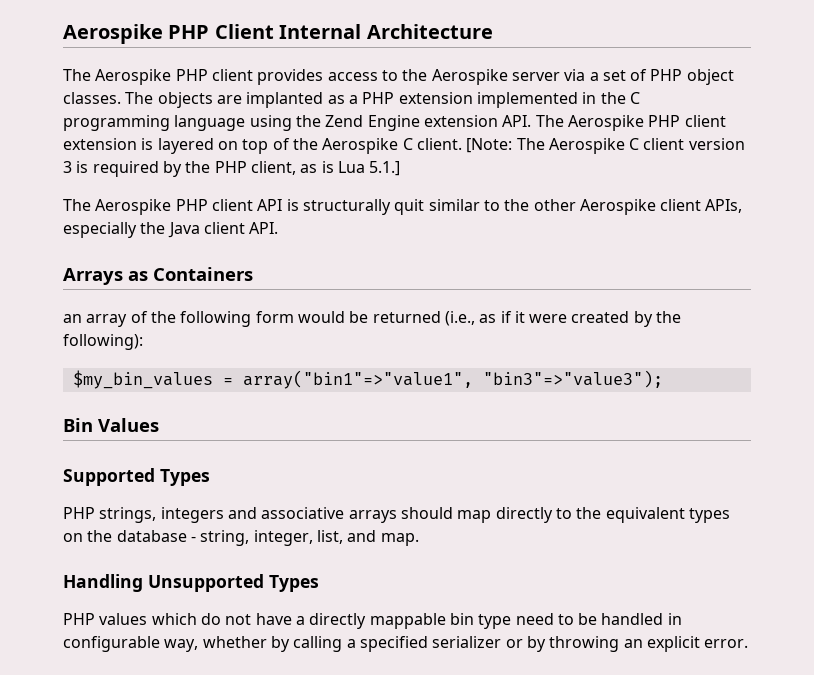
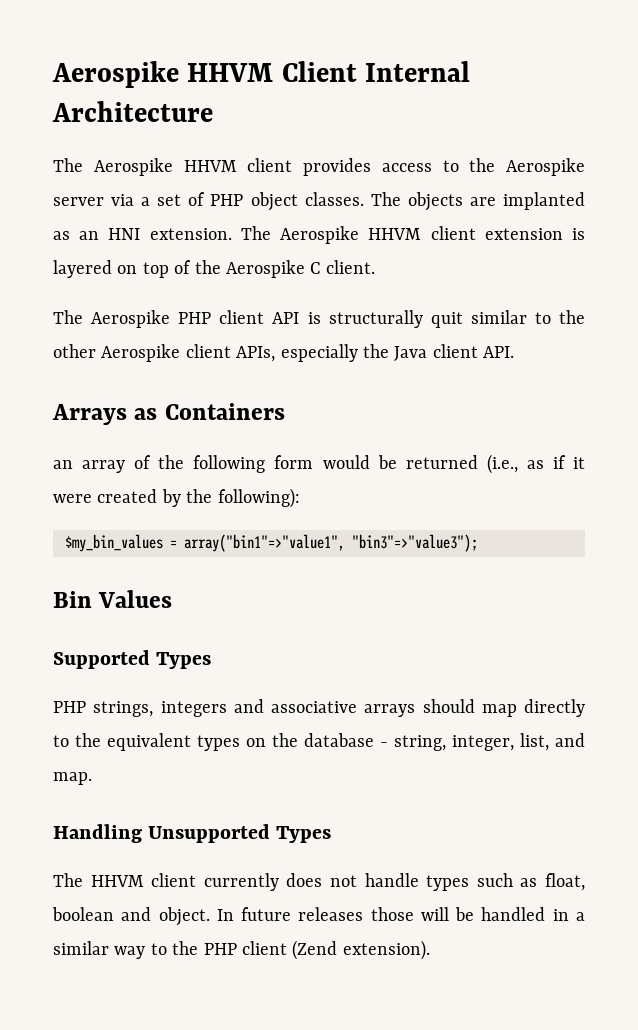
- Aerospike PHP Client Internal Architecture
+ Aerospike HHVM Client Internal Architecture
- The Aerospike PHP client provides access to the Aerospike server via a set of PHP object classes.
+ The Aerospike HHVM client provides access to the Aerospike server via a set of PHP object classes.
- The objects are implanted as a PHP extension implemented in the C programming language using the Zend Engine extension API. The Aerospike PHP client extension is layered on top of the Aerospike C client. [Note: The Aerospike C client version 3 is required by the PHP client, as is Lua 5.1.]
+ The objects are implanted as an HNI extension. The Aerospike HHVM client extension is layered on top of the Aerospike C client.
- PHP values which do not have a directly mappable bin type need to be handled in configurable way, whether by calling a specified serializer or by throwing an explicit error.
+ The HHVM client currently does not handle types such as float, boolean and object. In future releases those will be handled in a similar way to the PHP client (Zend extension).

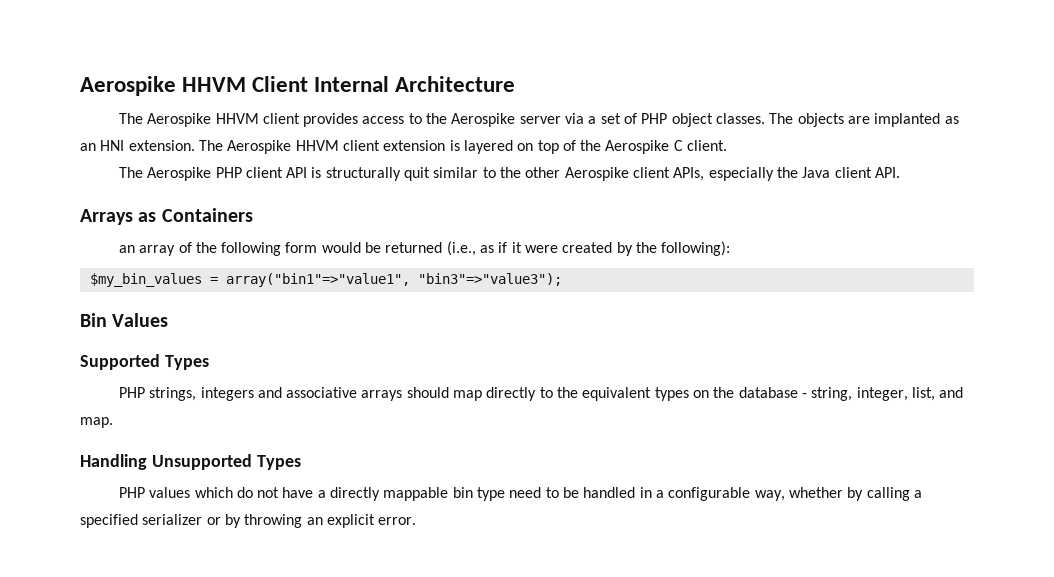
- The HHVM client currently does not handle types such as float, boolean and object. In future releases those will be handled in a similar way to the PHP client (Zend extension).
+ PHP values which do not have a directly mappable bin type need to be handled in a configurable way, whether by calling a specified serializer or by throwing an explicit error.

